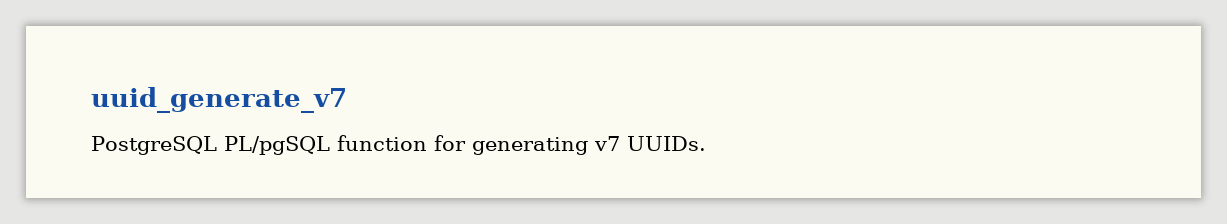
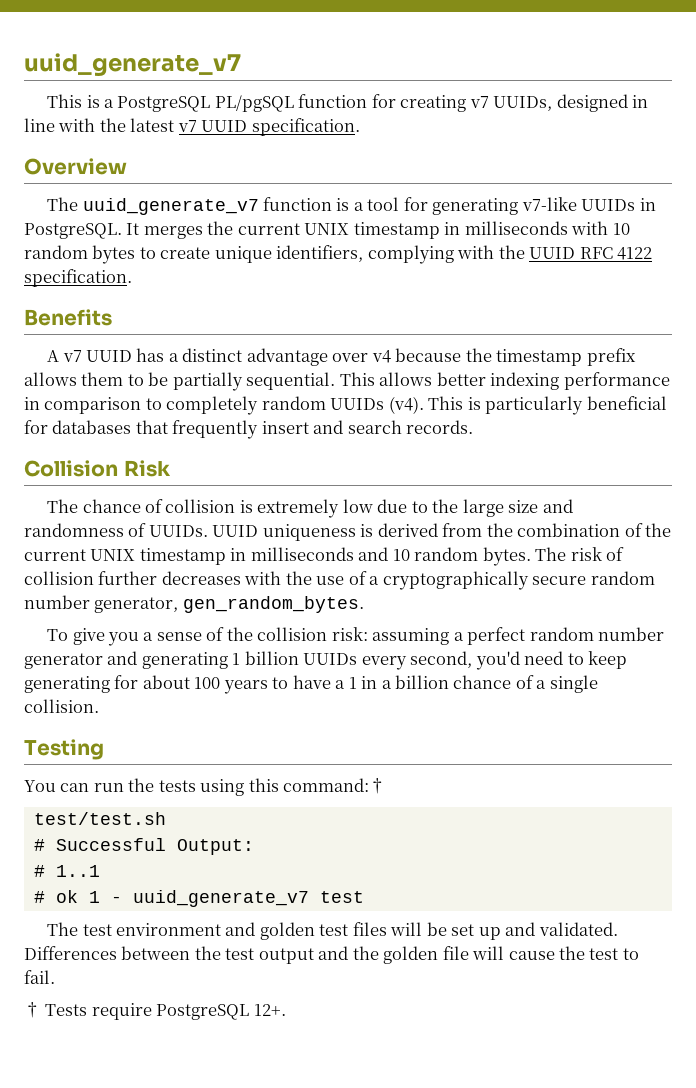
- PostgreSQL PL/pgSQL function for generating v7 UUIDs.
+ This is a PostgreSQL PL/pgSQL function for creating v7 UUIDs, designed in line with the latest v7 UUID specification.
+ Overview
+ The uuid_generate_v7 function is a tool for generating v7-like UUIDs in PostgreSQL. It merges the current UNIX timestamp in milliseconds with 10 random bytes to create unique identifiers, complying with the UUID RFC 4122 specification.
+ Benefits
+ A v7 UUID has a distinct advantage over v4 because the timestamp prefix allows them to be partially sequential. This allows better indexing performance in comparison to completely random UUIDs (v4). This is particularly beneficial for databases that frequently insert and search records.
+ Collision Risk
+ The chance of collision is extremely low due to the large size and randomness of UUIDs. UUID uniqueness is derived from the combination of the current UNIX timestamp in milliseconds and 10 random bytes. The risk of collision further decreases with the use of a cryptographically secure random number generator, gen_random_bytes.
+ To give you a sense of the collision risk: assuming a perfect random number generator and generating 1 billion UUIDs every second, you'd need to keep generating for about 100 years to have a 1 in a billion chance of a single collision.
+ Testing
+ You can run the tests using this command:†
+ test/test.sh
+ # Successful Output:
+ # 1..1
+ # ok 1 - uuid_generate_v7 test
+ The test environment and golden test files will be set up and validated. Differences between the test output and the golden file will cause the test to fail.
+ † Tests require PostgreSQL 12+.

